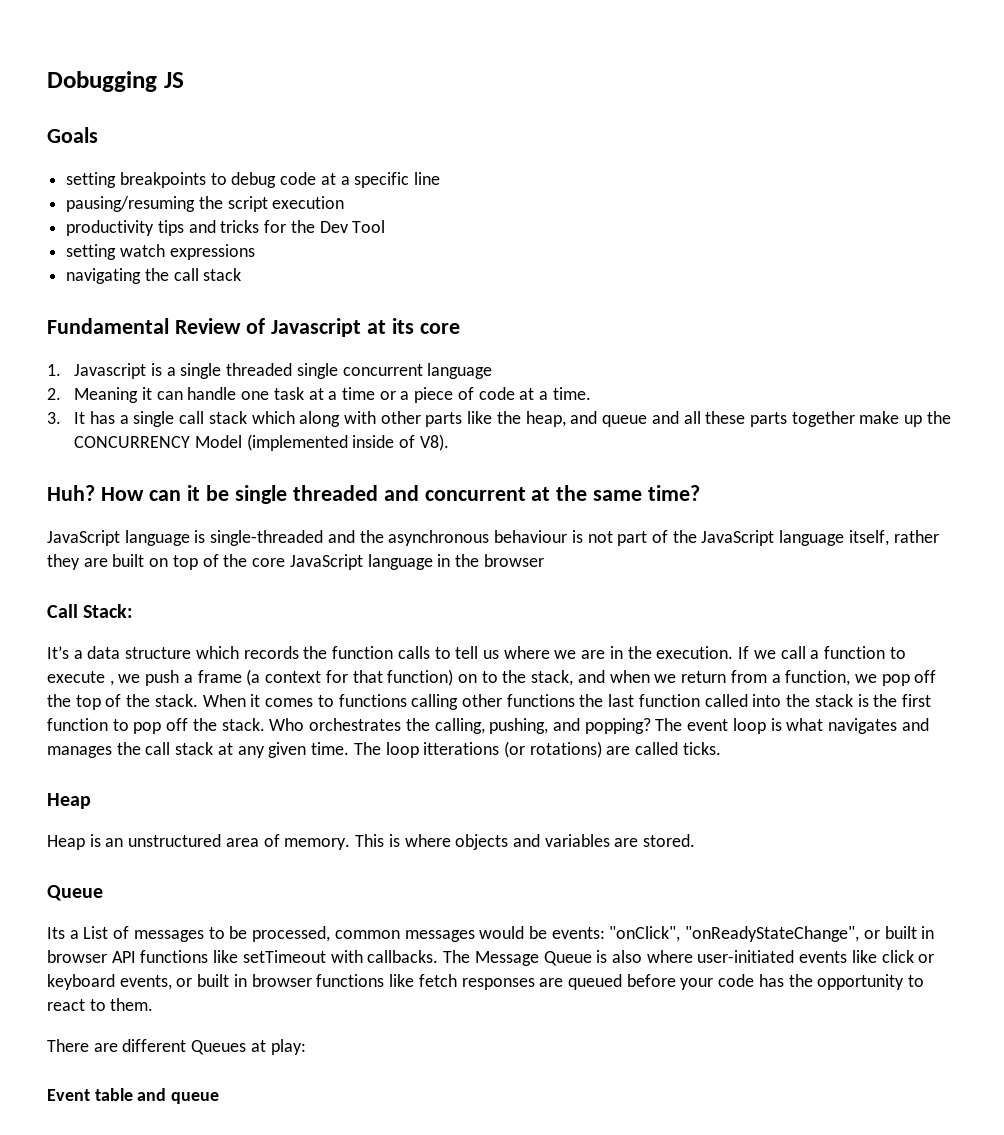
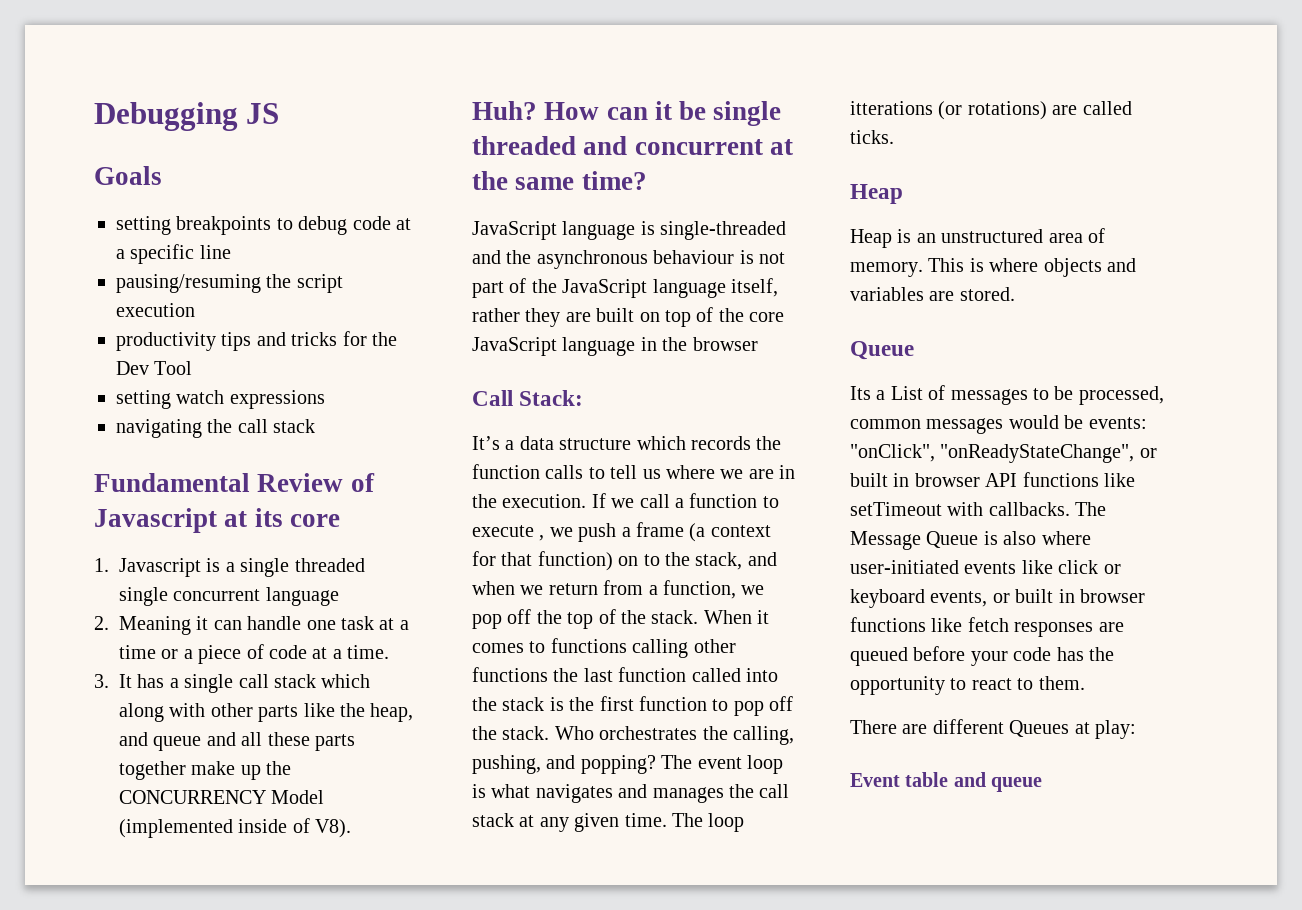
- Dobugging JS
+ Debugging JS

